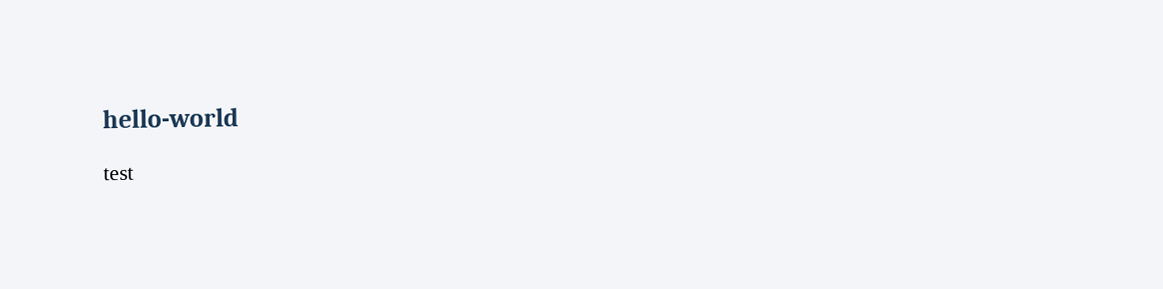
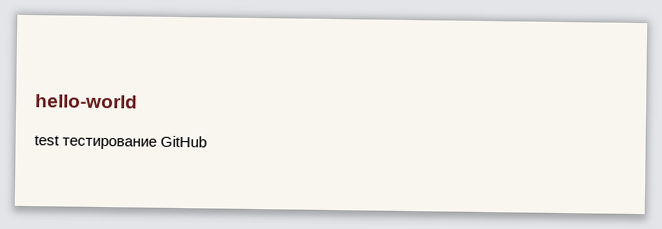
- test
+ test тестирование GitHub

